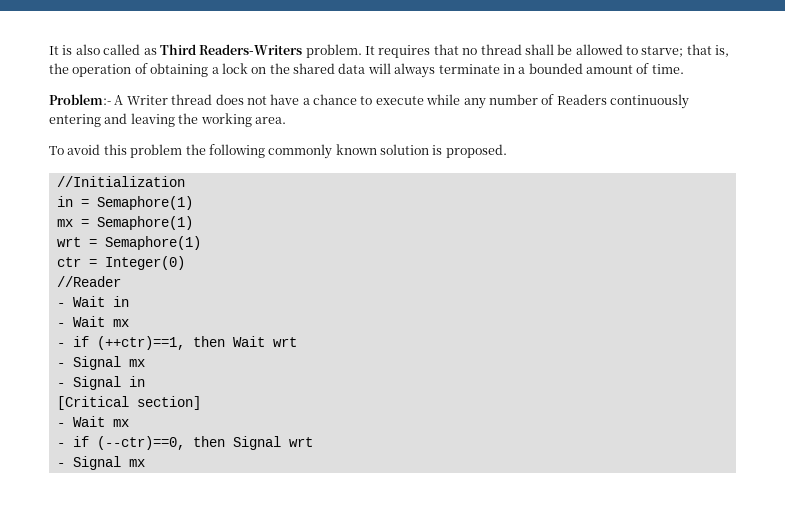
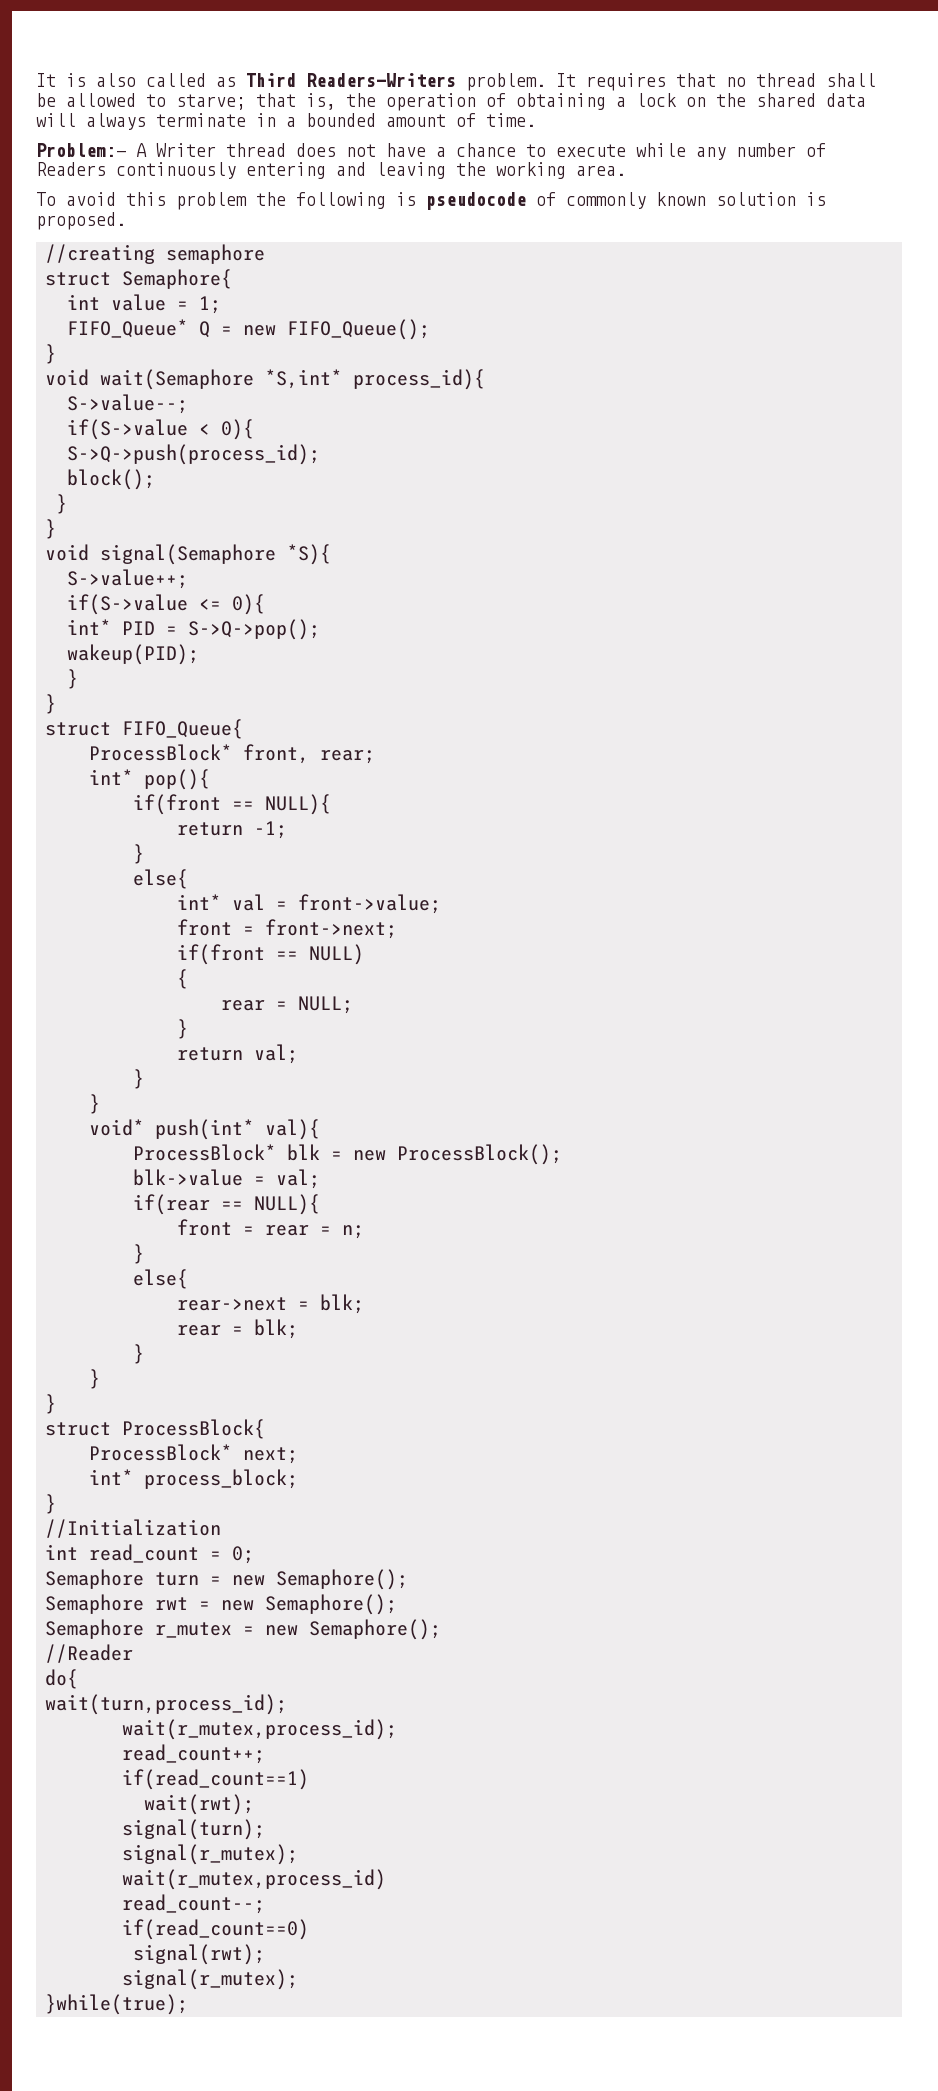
- To avoid this problem the following commonly known solution is proposed.
+ To avoid this problem the following is pseudocode of commonly known solution is proposed.
+ //creating semaphore
+ struct Semaphore{
+ int value = 1;
+ FIFO_Queue* Q = new FIFO_Queue();
+ }
+ void wait(Semaphore *S,int* process_id){
+ S->value--;
+ if(S->value < 0){
+ S->Q->push(process_id);
+ block();
+ }
+ }
+ void signal(Semaphore *S){
+ S->value++;
+ if(S->value <= 0){
+ int* PID = S->Q->pop();
+ wakeup(PID);
+ }
+ }
+ struct FIFO_Queue{
+ ProcessBlock* front, rear;
+ int* pop(){
+ if(front == NULL){
+ return -1;
+ }
+ else{
+ int* val = front->value;
+ front = front->next;
+ if(front == NULL)
+ {
+ rear = NULL;
+ }
+ return val;
+ }
+ }
+ void* push(int* val){
+ ProcessBlock* blk = new ProcessBlock();
+ blk->value = val;
+ if(rear == NULL){
+ front = rear = n;
+ }
+ else{
+ rear->next = blk;
+ rear = blk;
+ }
+ }
+ }
+ struct ProcessBlock{
+ ProcessBlock* next;
+ int* process_block;
+ }
  //Initialization
- in = Semaphore(1)
- mx = Semaphore(1)
- wrt = Semaphore(1)
- ctr = Integer(0)
+ int read_count = 0;
+ Semaphore turn = new Semaphore();
+ Semaphore rwt = new Semaphore();
+ Semaphore r_mutex = new Semaphore();
  //Reader
- - Wait in
- - Wait mx
- - if (++ctr)==1, then Wait wrt
- - Signal mx
- - Signal in
- [Critical section]
- - Wait mx
- - if (--ctr)==0, then Signal wrt
- - Signal mx
+ do{
+ wait(turn,process_id);
+ wait(r_mutex,process_id);
+ read_count++;
+ if(read_count==1)
+ wait(rwt);
+ signal(turn);
+ signal(r_mutex);
+ wait(r_mutex,process_id)
+ read_count--;
+ if(read_count==0)
+ signal(rwt);
+ signal(r_mutex);
+ }while(true);

